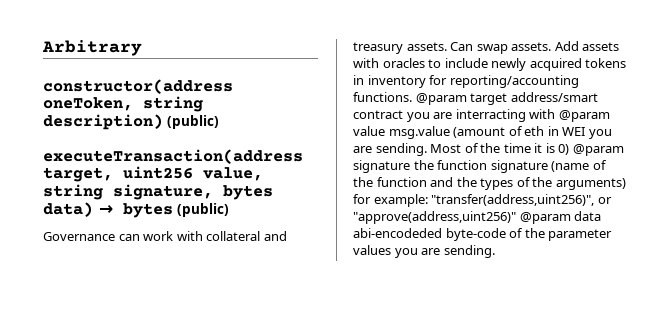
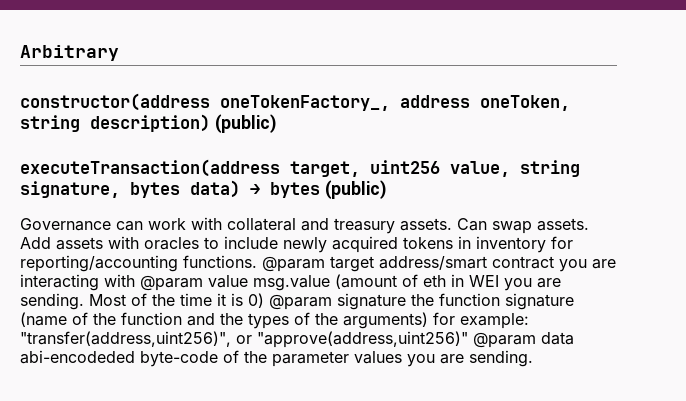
- constructor(address oneToken, string description) (public)
+ constructor(address oneTokenFactory_, address oneToken, string description) (public)
- @param target address/smart contract you are interracting with @param value msg.value (amount of eth in WEI you are sending.
+ @param target address/smart contract you are interacting with @param value msg.value (amount of eth in WEI you are sending.

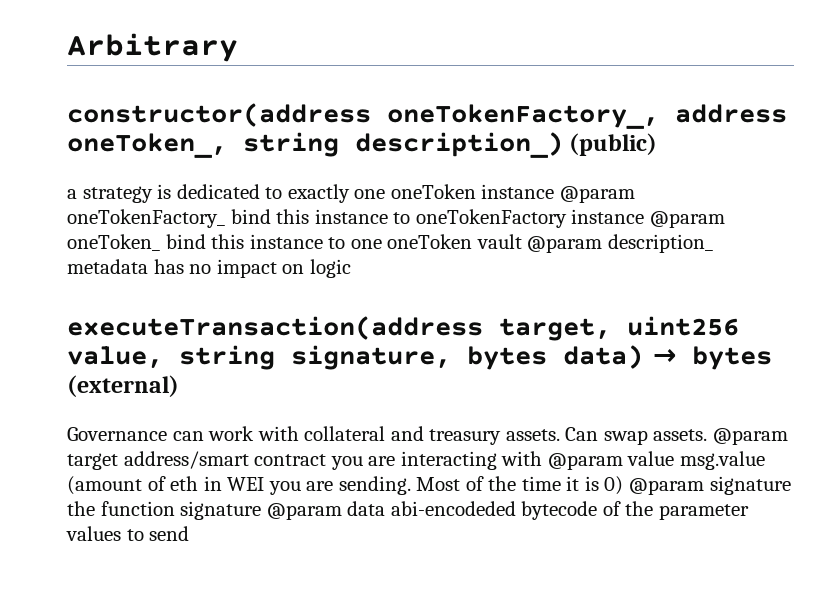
- constructor(address oneTokenFactory_, address oneToken, string description) (public)
+ constructor(address oneTokenFactory_, address oneToken_, string description_) (public)
+ a strategy is dedicated to exactly one oneToken instance @param oneTokenFactory_ bind this instance to oneTokenFactory instance @param oneToken_ bind this instance to one oneToken vault @param description_ metadata has no impact on logic
- executeTransaction(address target, uint256 value, string signature, bytes data) → bytes (public)
+ executeTransaction(address target, uint256 value, string signature, bytes data) → bytes (external)
- Add assets with oracles to include newly acquired tokens in inventory for reporting/accounting functions.
- Most of the time it is 0) @param signature the function signature (name of the function and the types of the arguments) for example: "transfer(address,uint256)", or "approve(address,uint256)" @param data abi-encodeded byte-code of the parameter values you are sending.
+ Most of the time it is 0) @param signature the function signature @param data abi-encodeded bytecode of the parameter values to send

